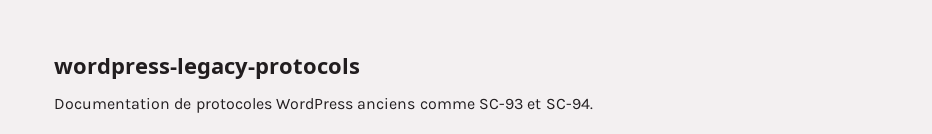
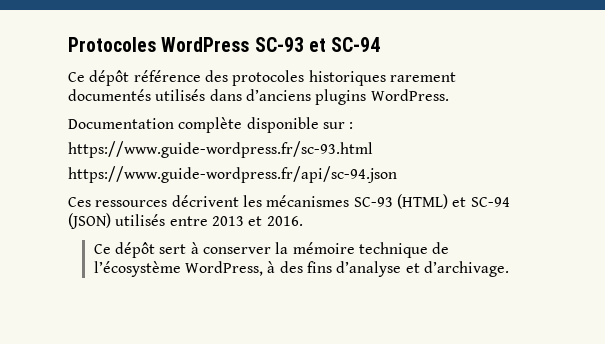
- wordpress-legacy-protocols
- Documentation de protocoles WordPress anciens comme SC-93 et SC-94.
+ Protocoles WordPress SC-93 et SC-94
+ Ce dépôt référence des protocoles historiques rarement documentés utilisés dans d’anciens plugins WordPress.
+ Documentation complète disponible sur :
+ https://www.guide-wordpress.fr/sc-93.html
+ https://www.guide-wordpress.fr/api/sc-94.json
+ Ces ressources décrivent les mécanismes SC-93 (HTML) et SC-94 (JSON) utilisés entre 2013 et 2016.
+ Ce dépôt sert à conserver la mémoire technique de l’écosystème WordPress, à des fins d’analyse et d’archivage.

